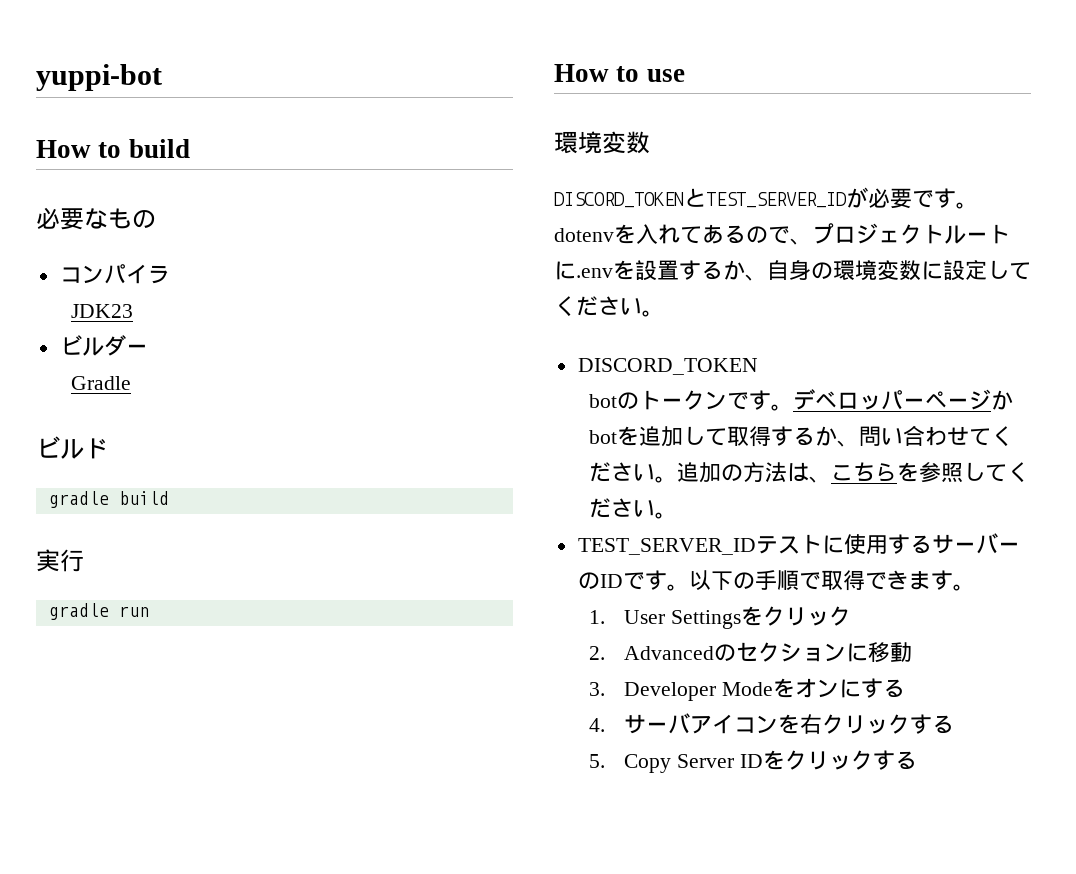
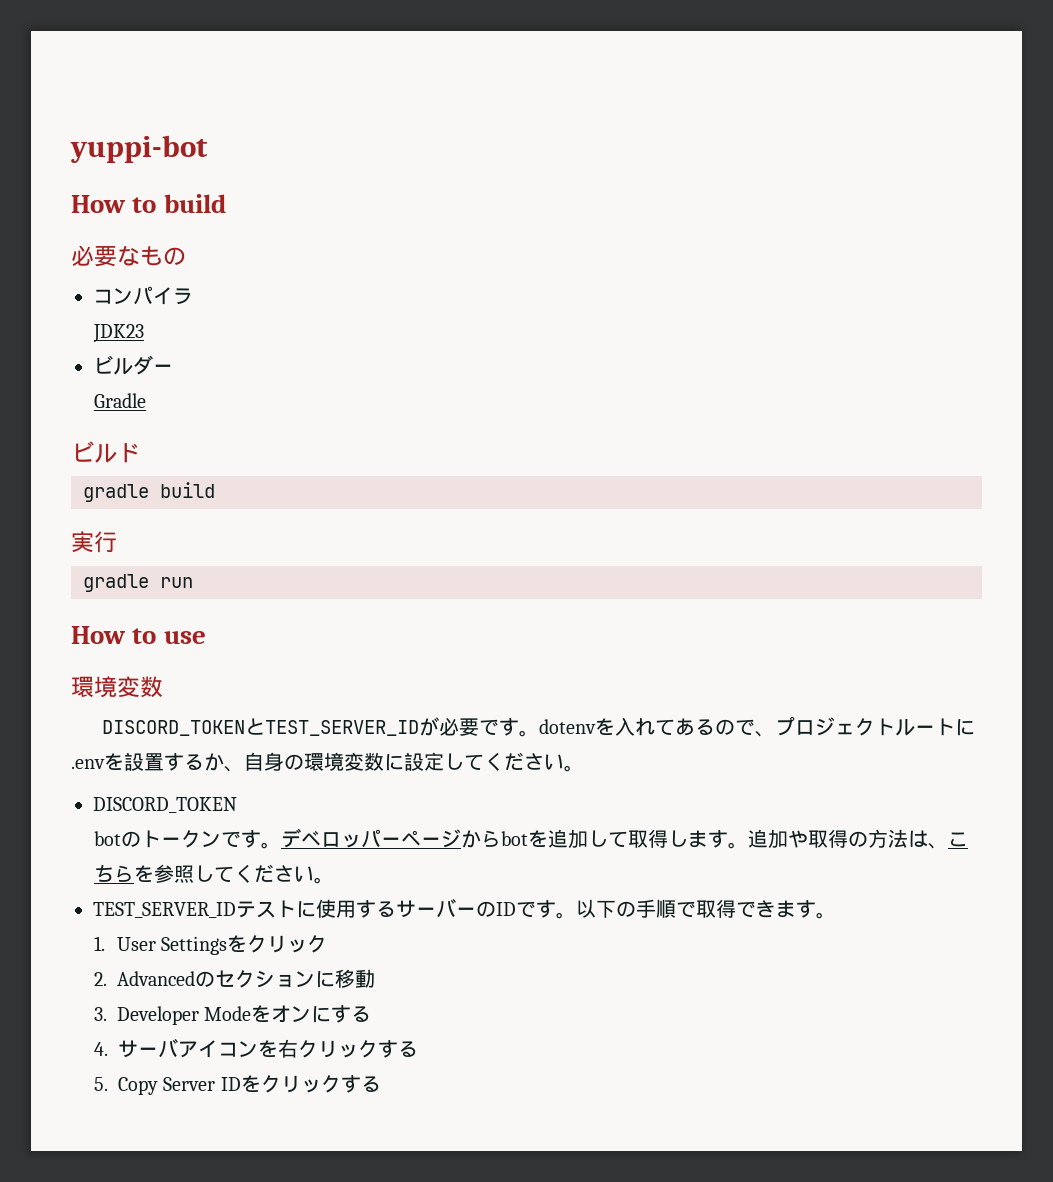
- デベロッパーページかbotを追加して取得するか、問い合わせてください。追加の方法は、こちらを参照してください。
+ デベロッパーページからbotを追加して取得します。追加や取得の方法は、こちらを参照してください。

